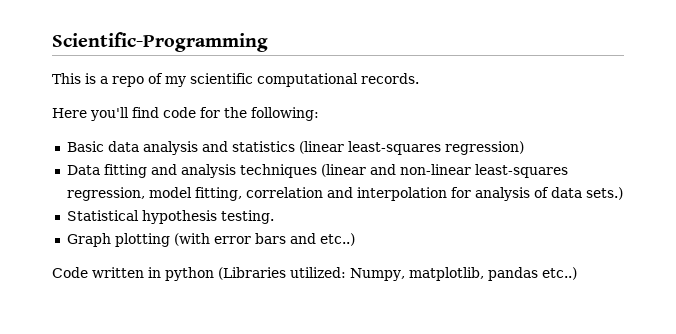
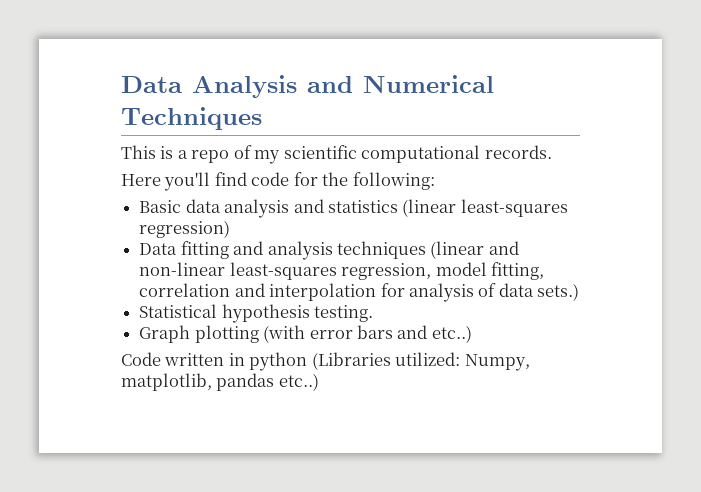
- Scientific-Programming
+ Data Analysis and Numerical Techniques

